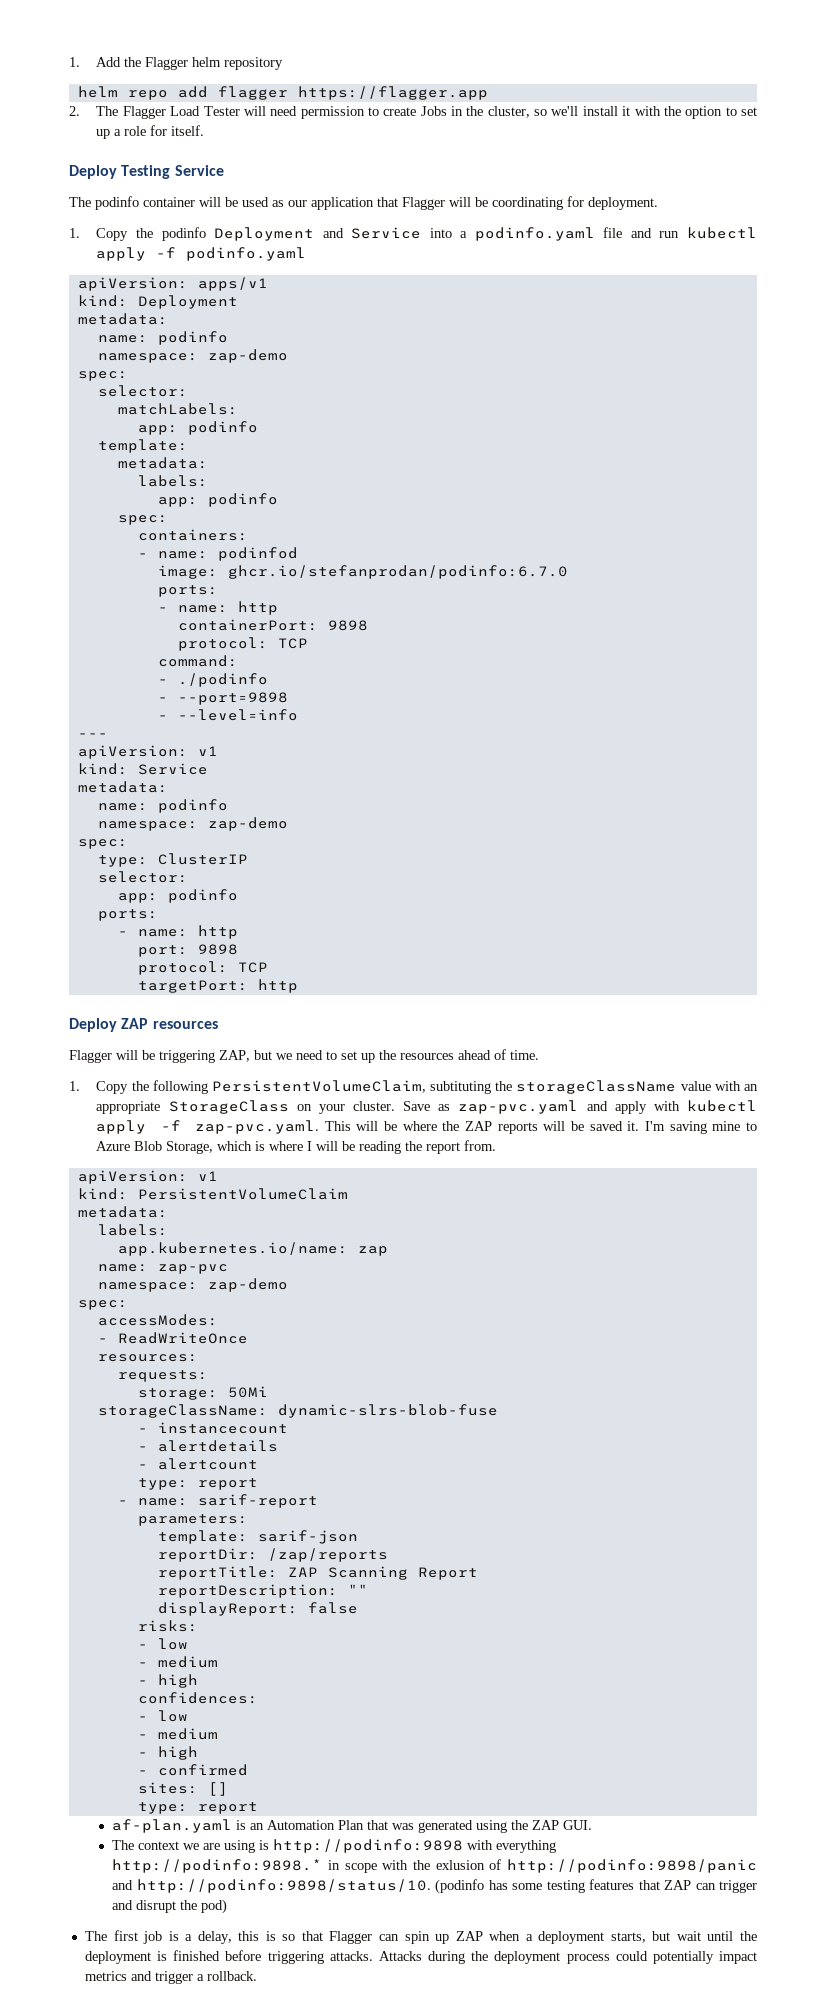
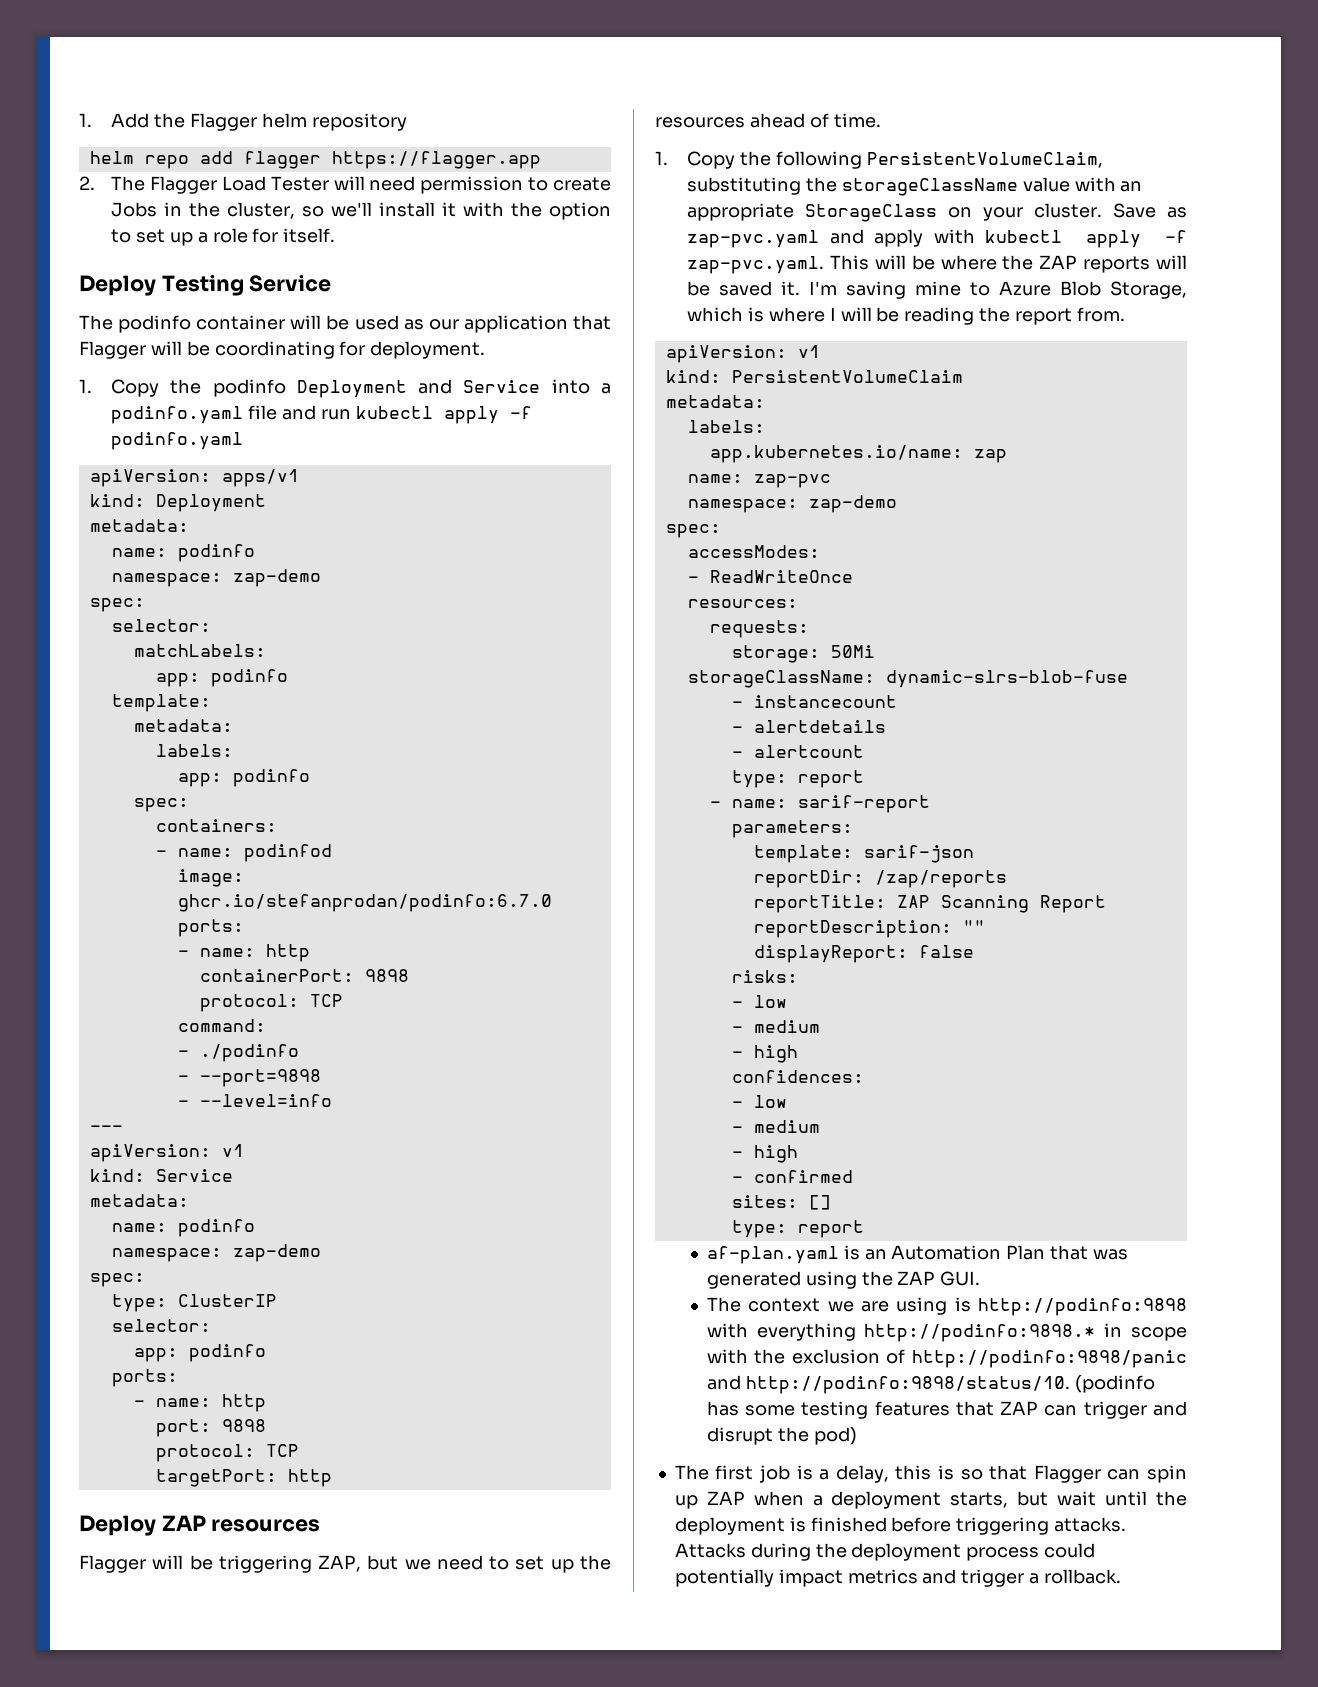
- 1. Copy the following PersistentVolumeClaim, subtituting the storageClassName value with an appropriate StorageClass on your cluster.
+ 1. Copy the following PersistentVolumeClaim, substituting the storageClassName value with an appropriate StorageClass on your cluster.
- The context we are using is http://podinfo:9898 with everything http://podinfo:9898.* in scope with the exlusion of http://podinfo:9898/panic and http://podinfo:9898/status/10.
+ The context we are using is http://podinfo:9898 with everything http://podinfo:9898.* in scope with the exclusion of http://podinfo:9898/panic and http://podinfo:9898/status/10.

